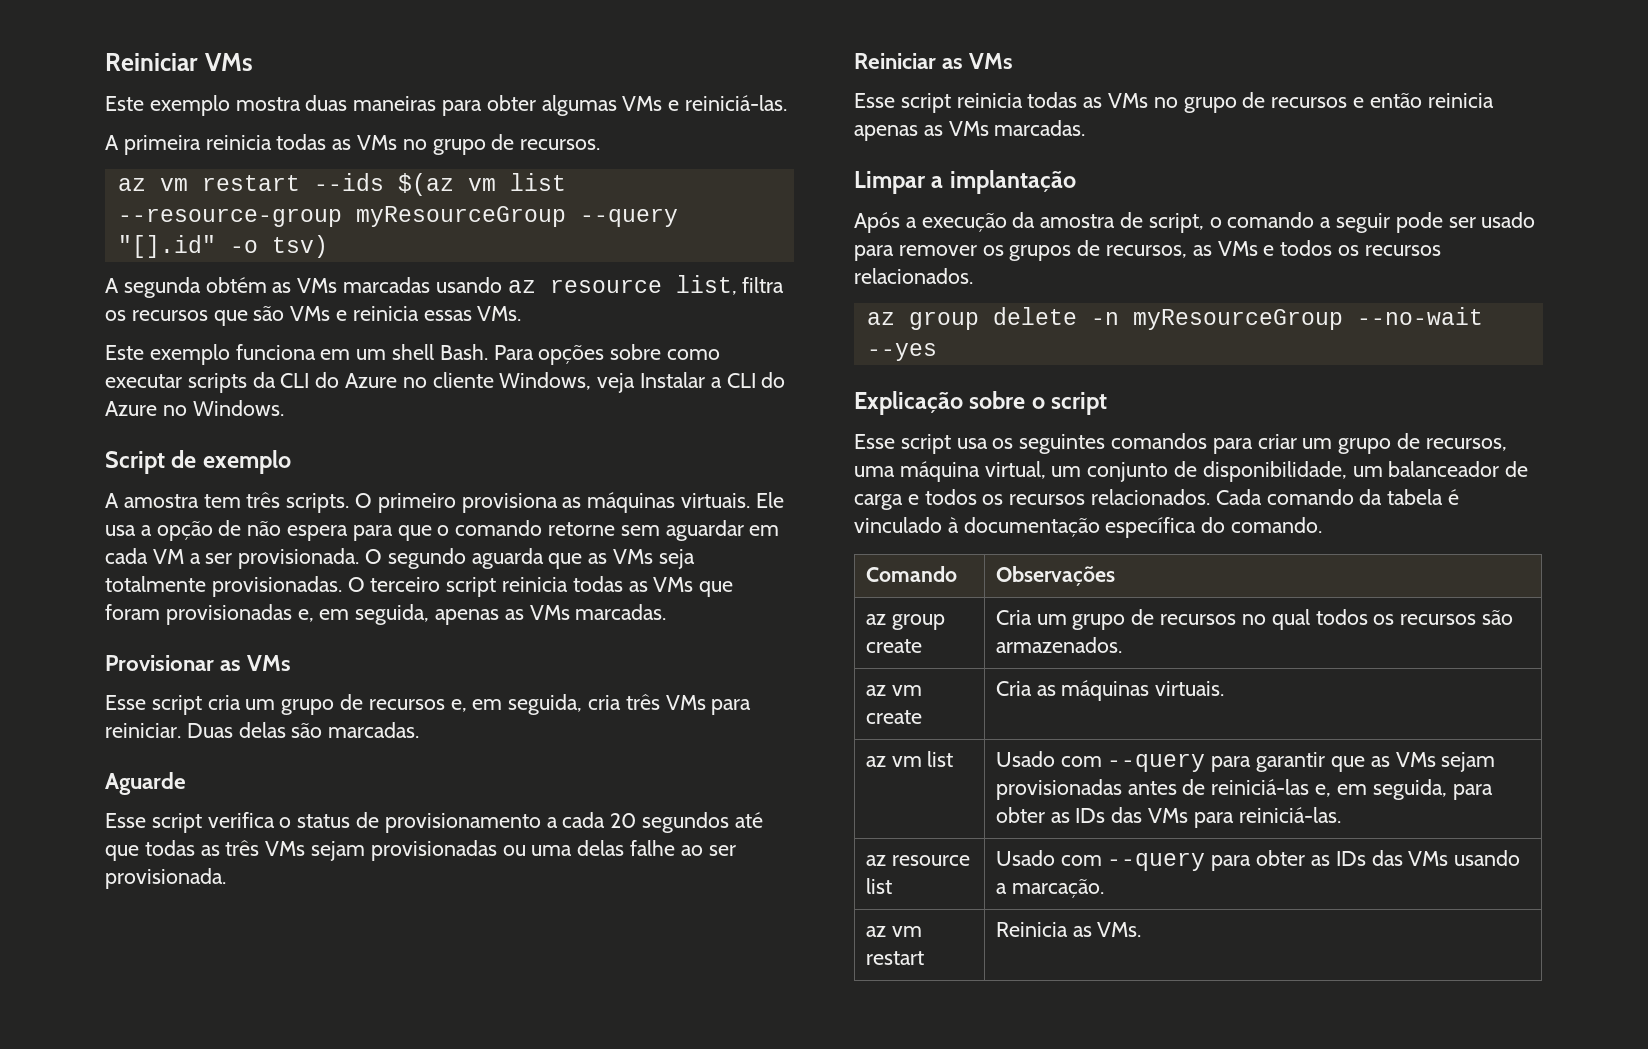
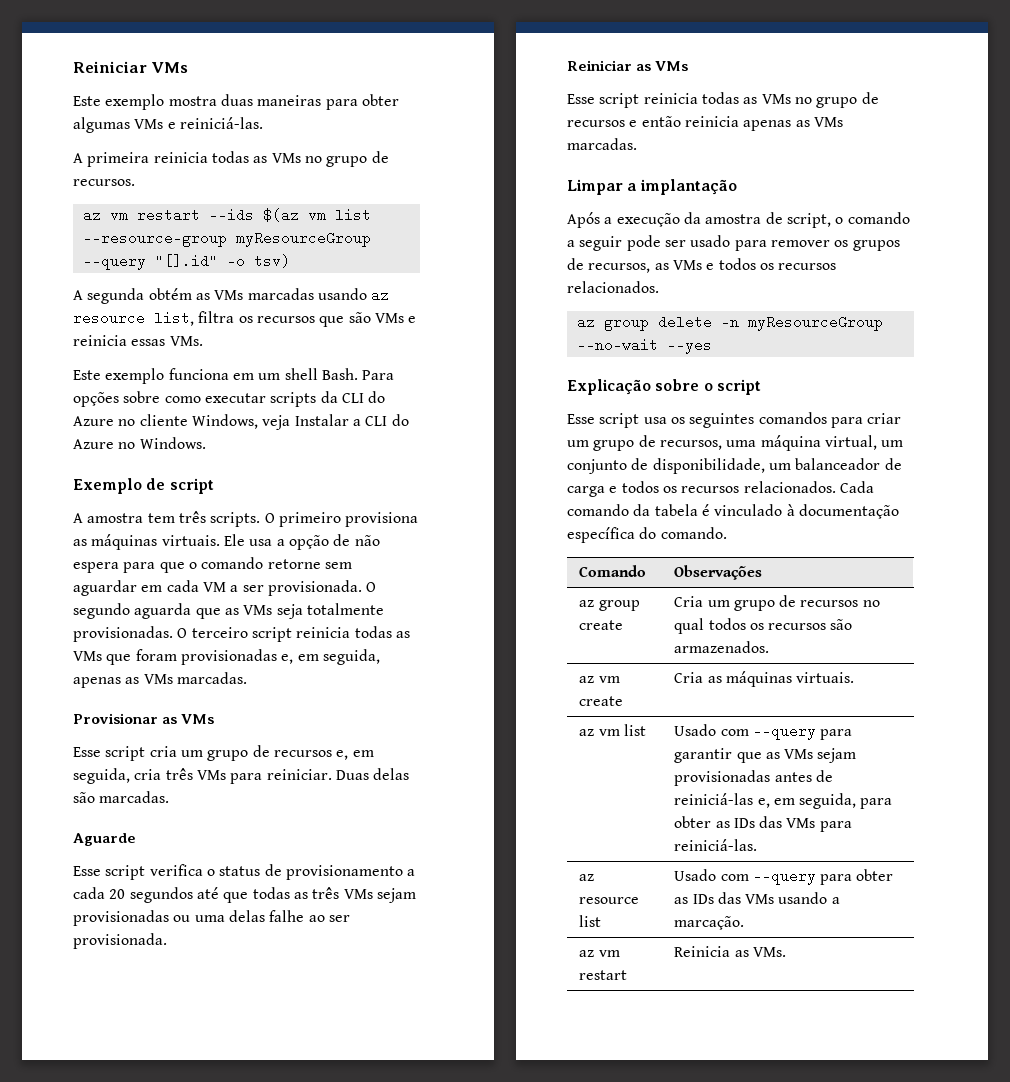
- Script de exemplo
+ Exemplo de script

